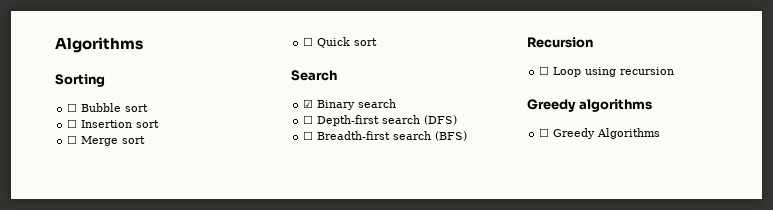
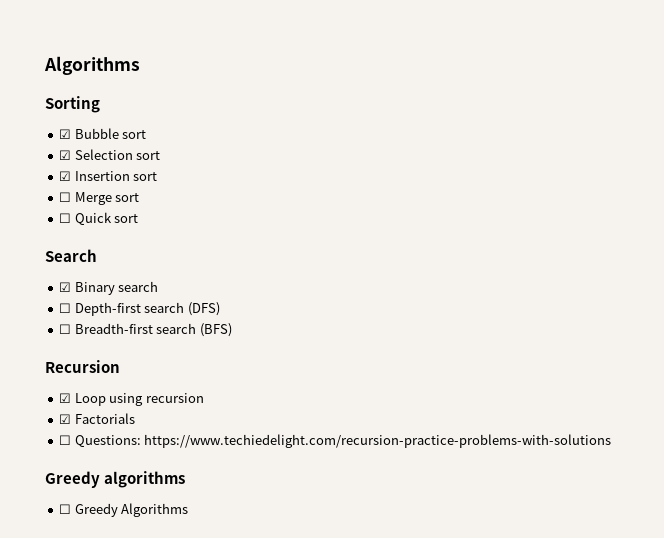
- ☐ Bubble sort
+ ☑ Bubble sort
- ☐ Insertion sort
+ ☑ Selection sort
+ ☑ Insertion sort
- ☐ Loop using recursion
+ ☑ Loop using recursion
+ ☑ Factorials
+ ☐ Questions: https://www.techiedelight.com/recursion-practice-problems-with-solutions

